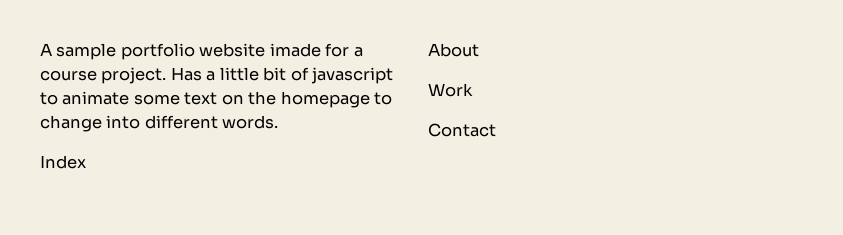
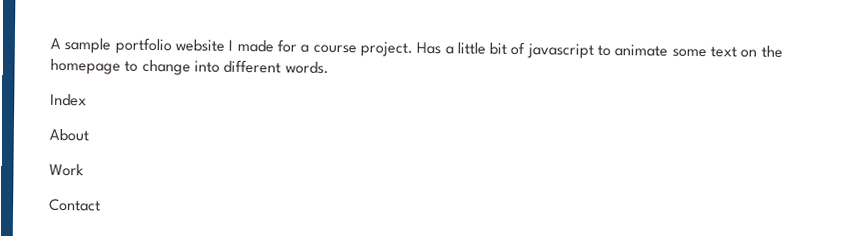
- A sample portfolio website imade for a course project.
+ A sample portfolio website I made for a course project.

